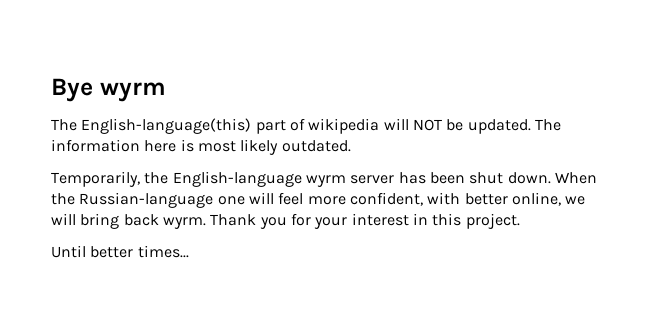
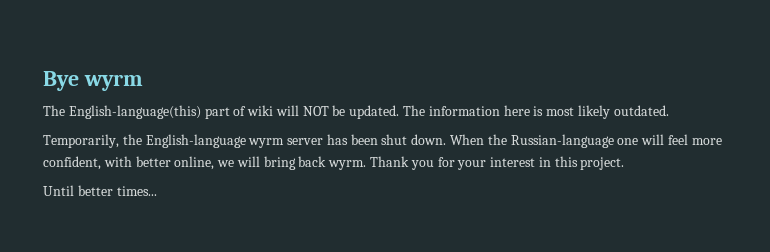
- The English-language(this) part of wikipedia will NOT be updated.
+ The English-language(this) part of wiki will NOT be updated.

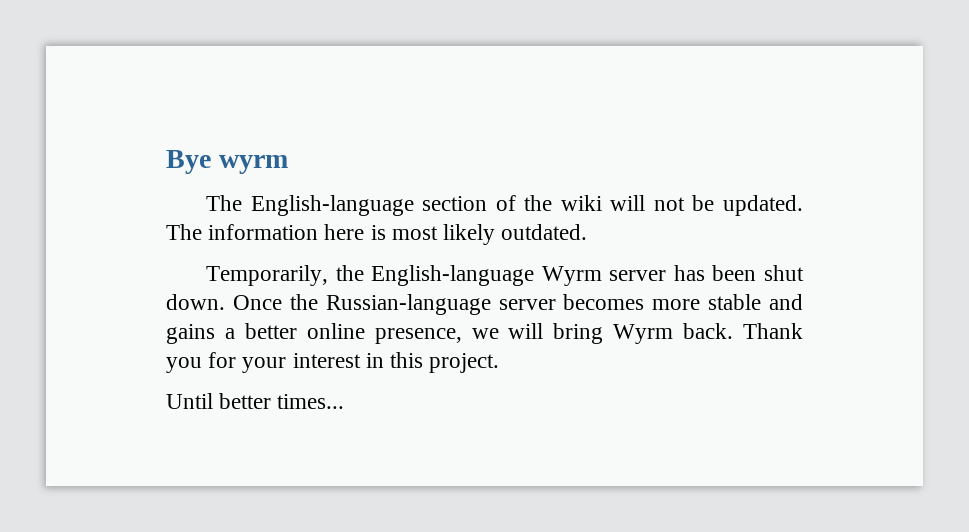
- The English-language(this) part of wiki will NOT be updated.
+ The English-language section of the wiki will not be updated.
- Temporarily, the English-language wyrm server has been shut down.
+ Temporarily, the English-language Wyrm server has been shut down.
- When the Russian-language one will feel more confident, with better online, we will bring back wyrm.
+ Once the Russian-language server becomes more stable and gains a better online presence, we will bring Wyrm back.

